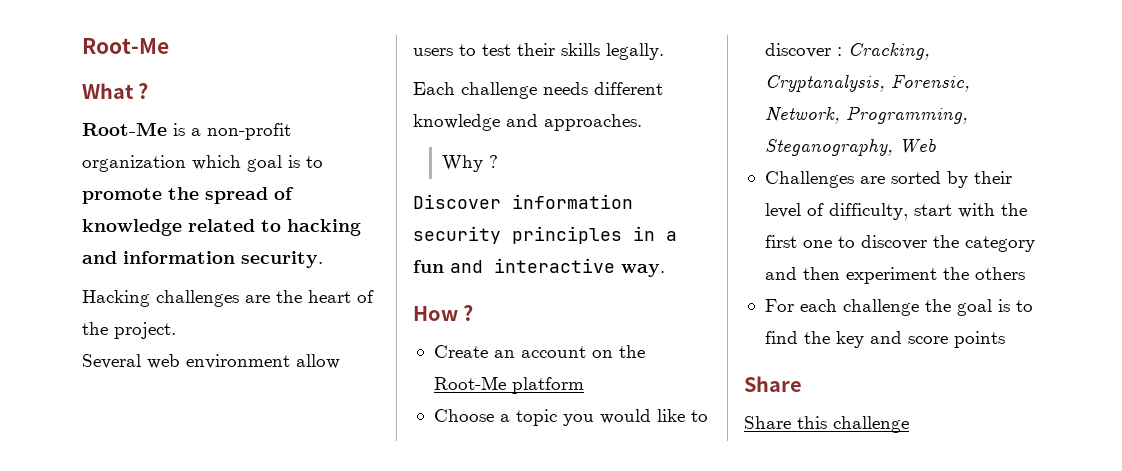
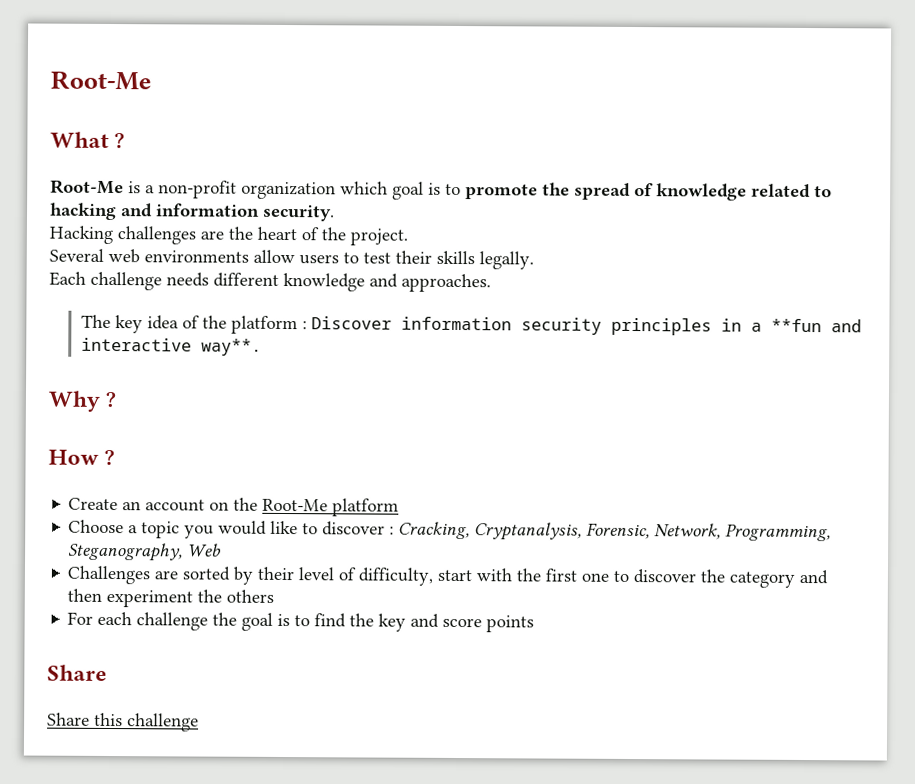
- Several web environment allow users to test their skills legally.
+ Several web environments allow users to test their skills legally.
+ The key idea of the platform : Discover information security principles in a **fun and interactive way**.
  Why ?
- Discover information security principles in a fun and interactive way.

